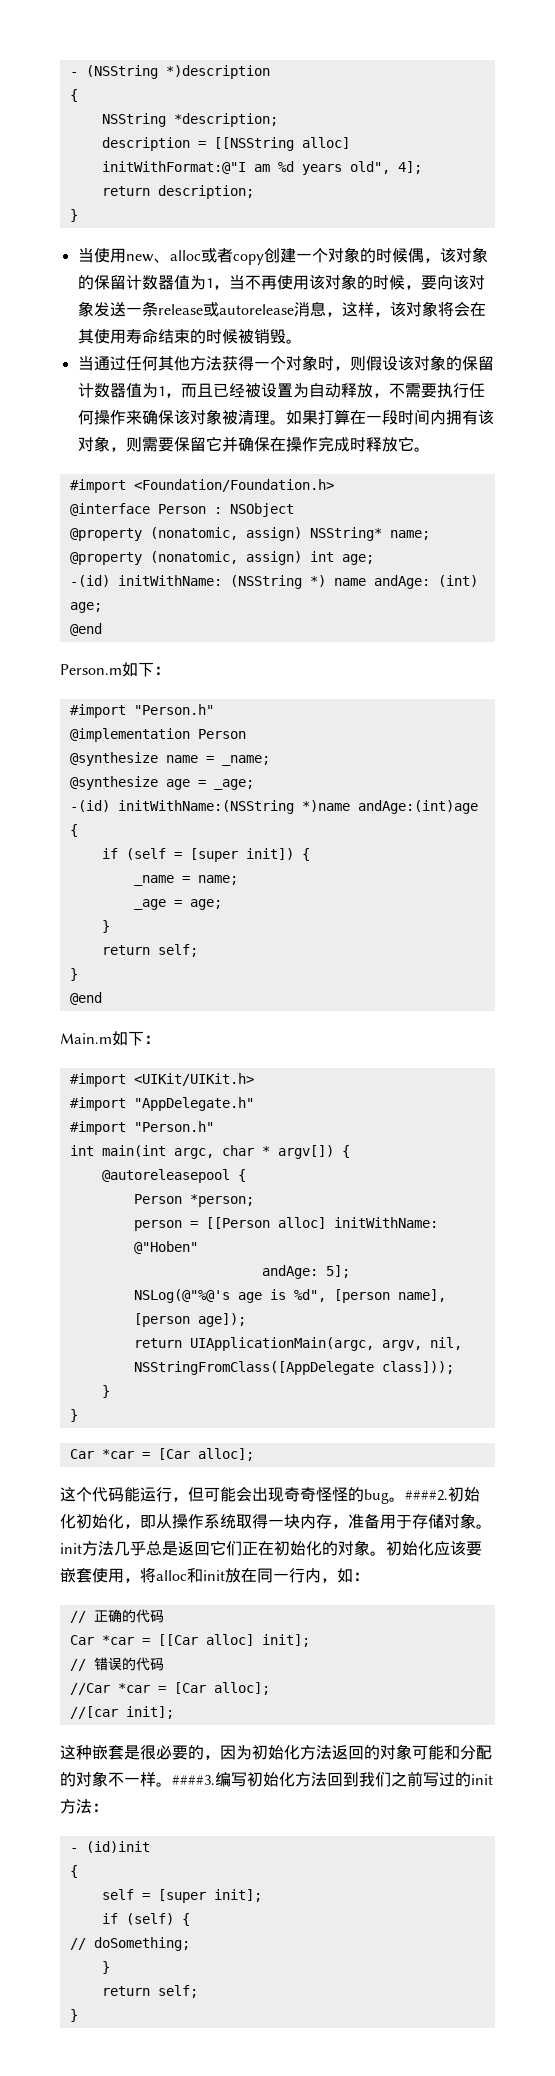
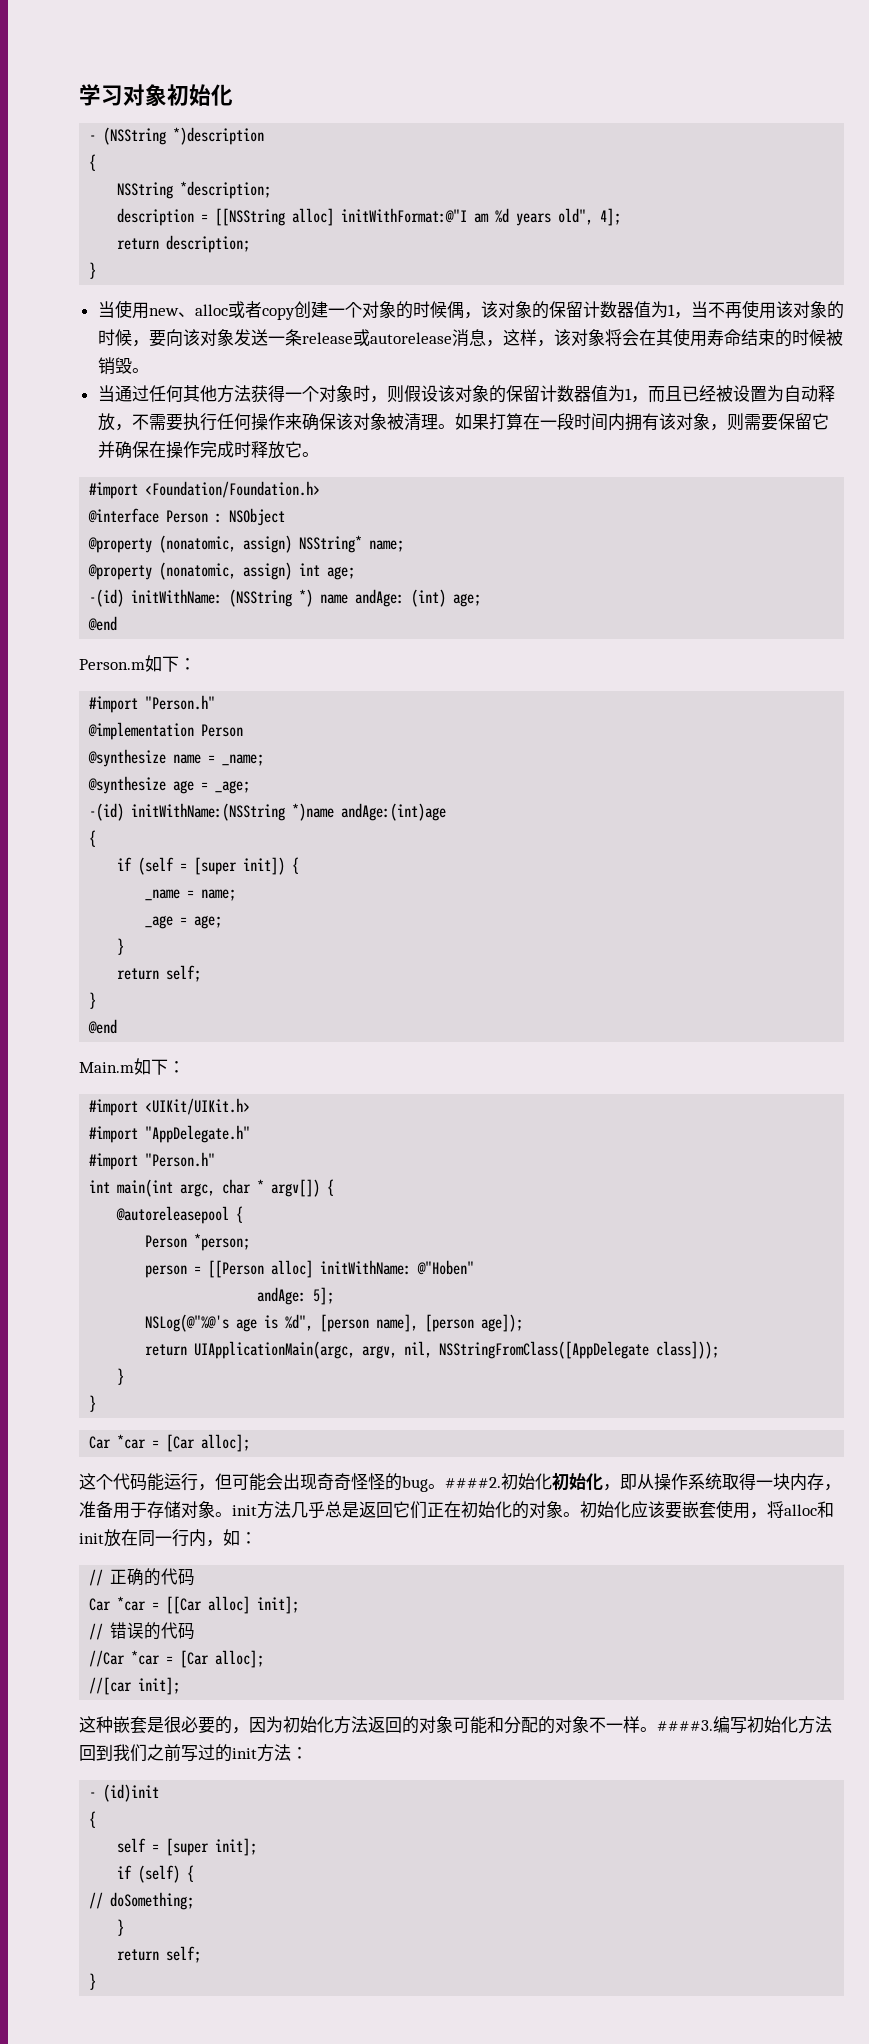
+ 学习对象初始化

